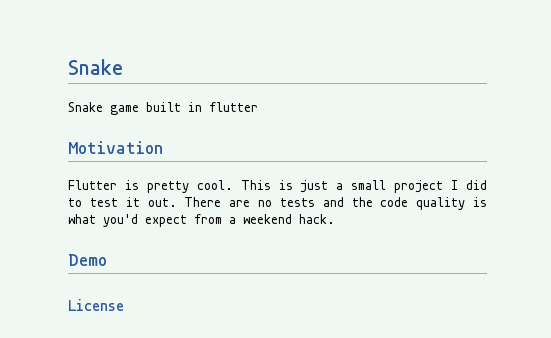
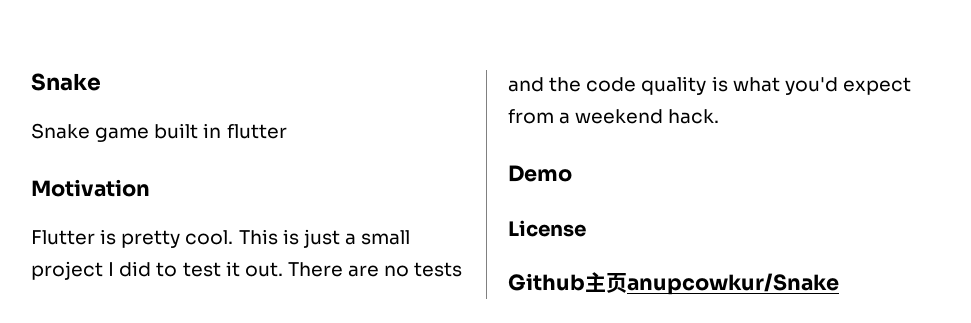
+ Github主页anupcowkur/Snake

